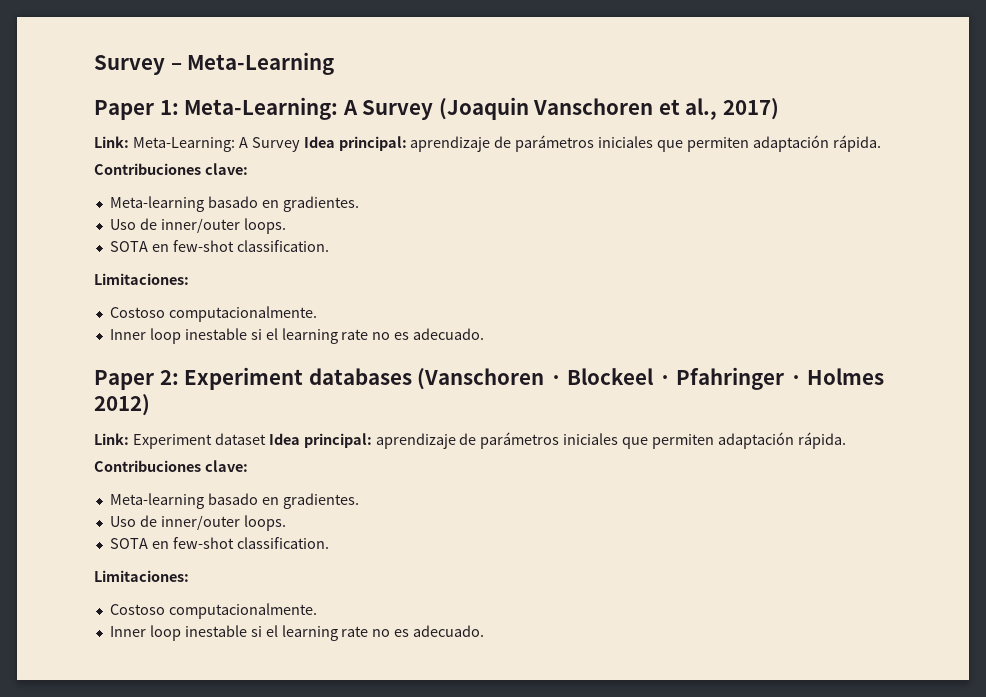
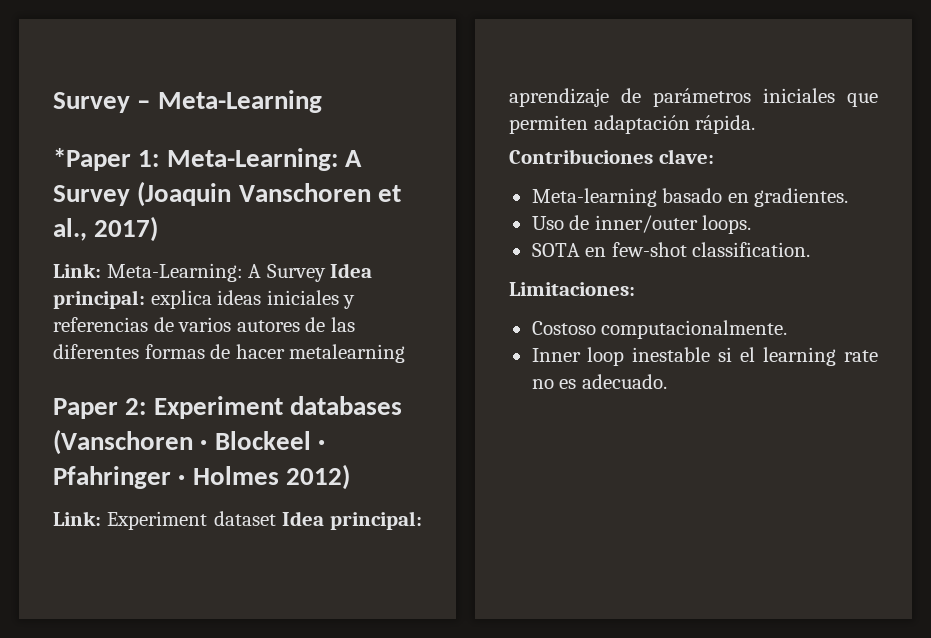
- Paper 1: Meta-Learning: A Survey (Joaquin Vanschoren et al., 2017)
+ *Paper 1: Meta-Learning: A Survey (Joaquin Vanschoren et al., 2017)
- Link: Meta-Learning: A Survey Idea principal: aprendizaje de parámetros iniciales que permiten adaptación rápida.
- Contribuciones clave:
- Meta-learning basado en gradientes.
- Uso de inner/outer loops.
- SOTA en few-shot classification.
- Limitaciones:
- Costoso computacionalmente.
- Inner loop inestable si el learning rate no es adecuado.
+ Link: Meta-Learning: A Survey Idea principal: explica ideas iniciales y referencias de varios autores de las diferentes formas de hacer metalearning

